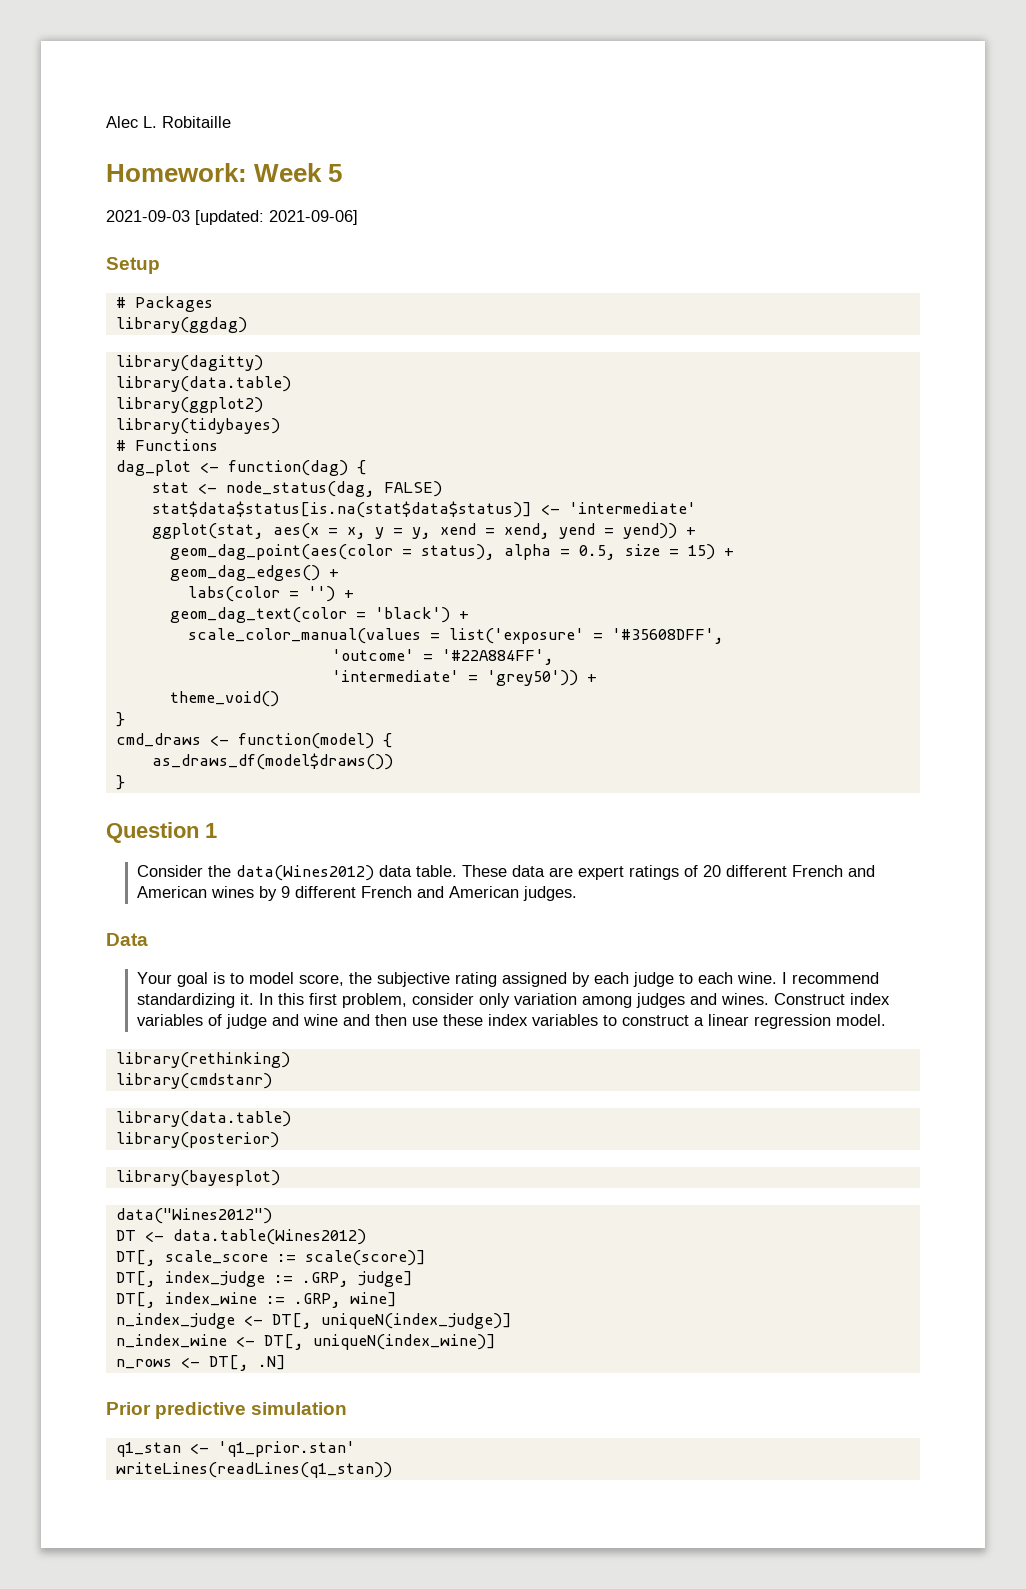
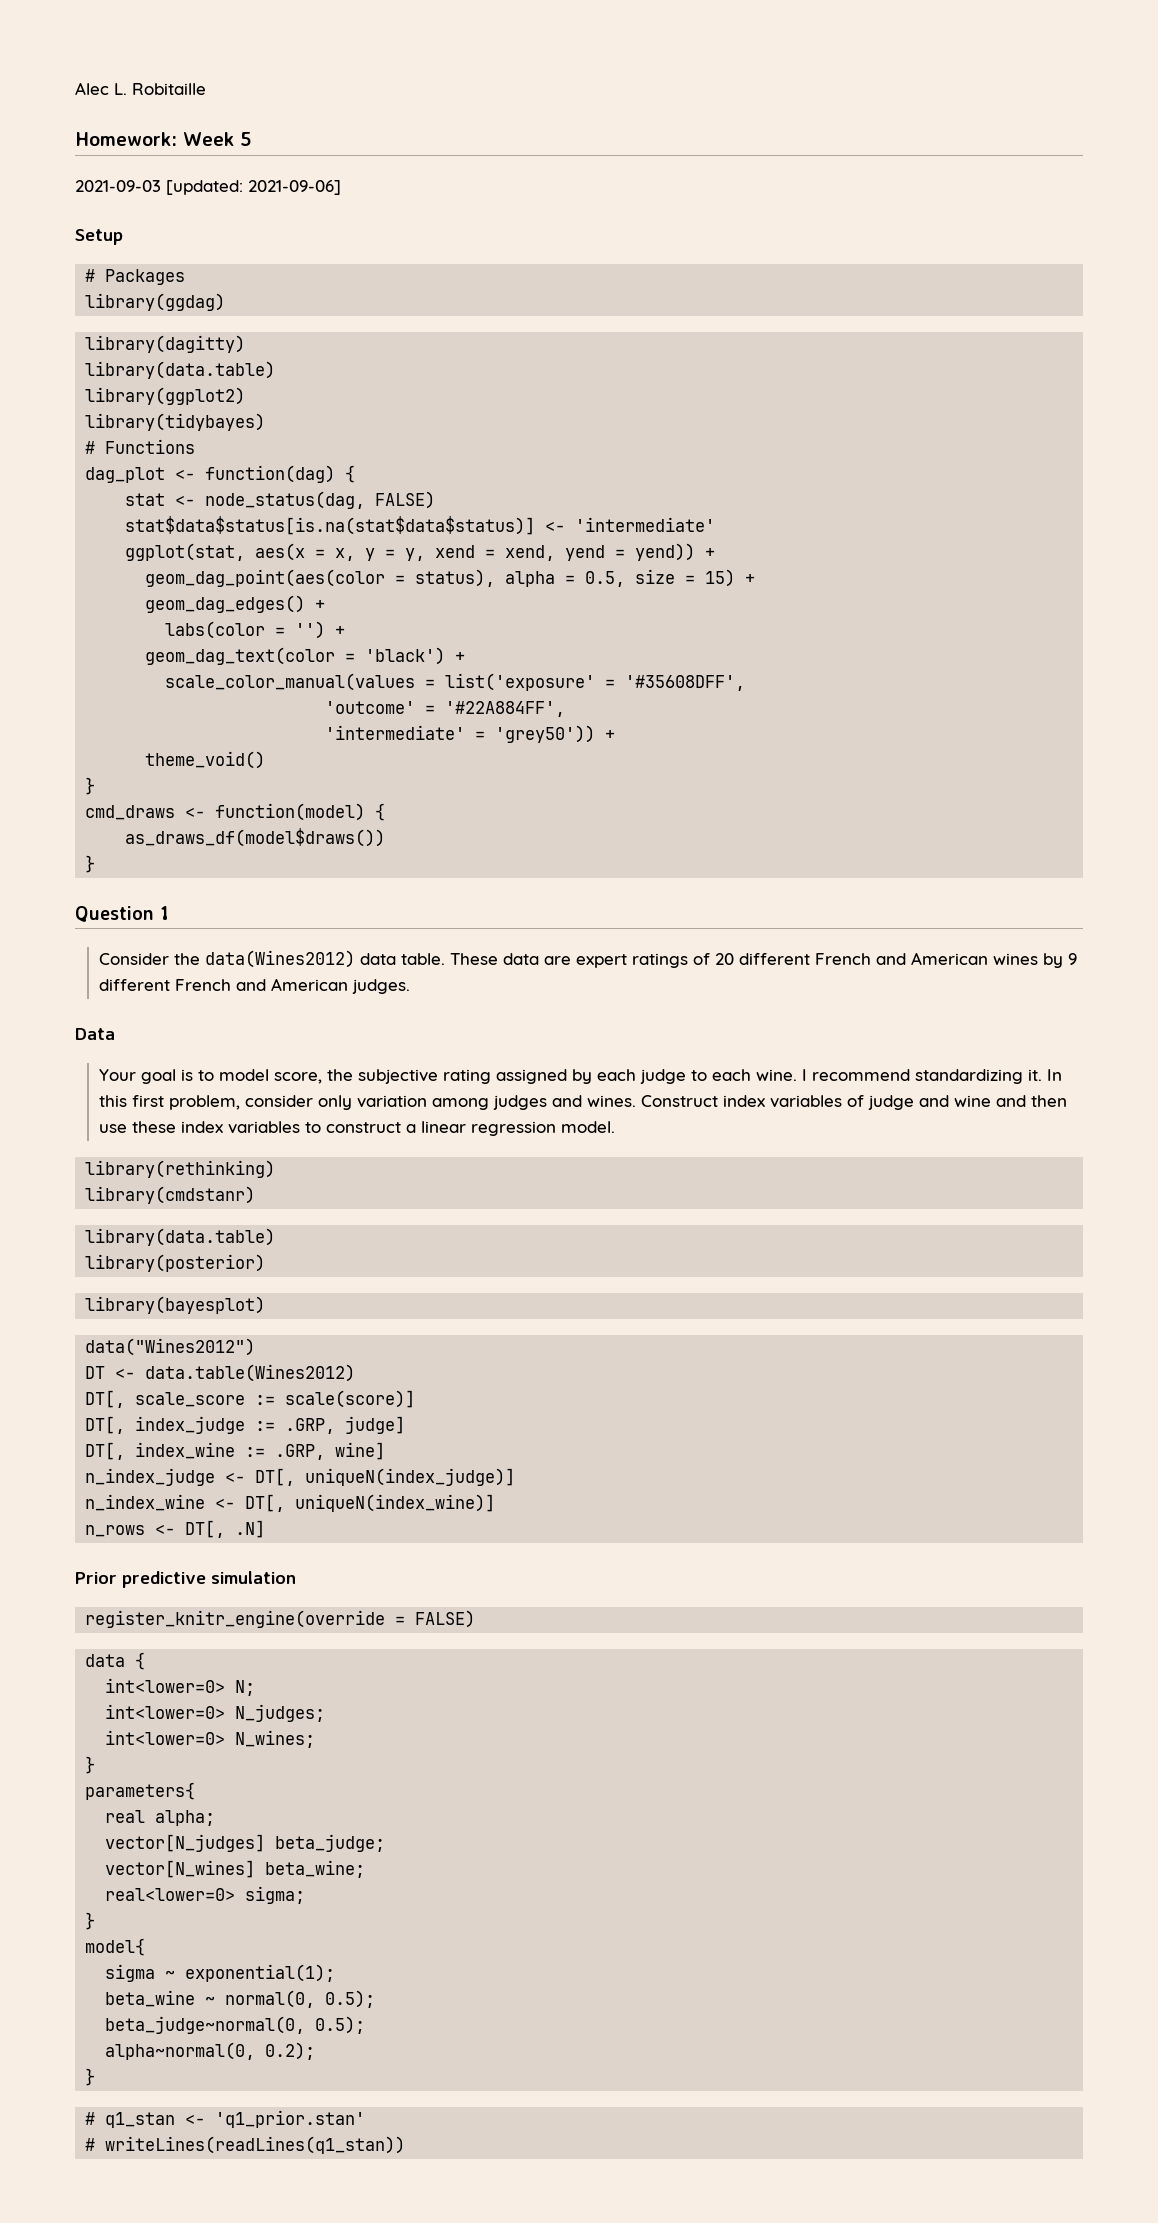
- q1_stan <- 'q1_prior.stan'
+ register_knitr_engine(override = FALSE)
+ data {
+ int<lower=0> N;
+ int<lower=0> N_judges;
+ int<lower=0> N_wines;
+ }
+ parameters{
+ real alpha;
+ vector[N_judges] beta_judge;
+ vector[N_wines] beta_wine;
+ real<lower=0> sigma;
+ }
+ model{
+ sigma ~ exponential(1);
+ beta_wine ~ normal(0, 0.5);
+ beta_judge~normal(0, 0.5);
+ alpha~normal(0, 0.2);
+ }
+ # q1_stan <- 'q1_prior.stan'
- writeLines(readLines(q1_stan))
+ # writeLines(readLines(q1_stan))

